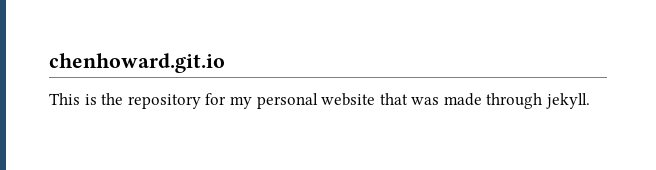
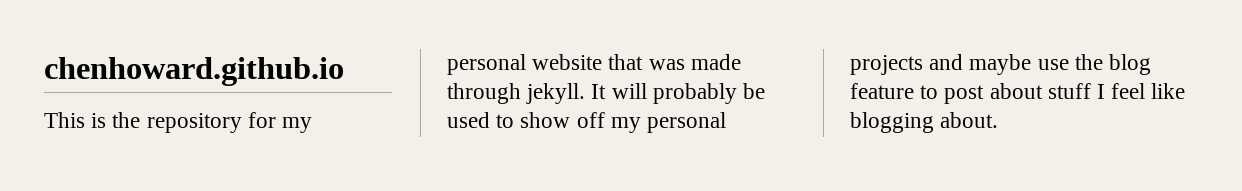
- chenhoward.git.io
+ chenhoward.github.io
+ It will probably be used to show off my personal projects and maybe use the blog feature to post about stuff I feel like blogging about.

